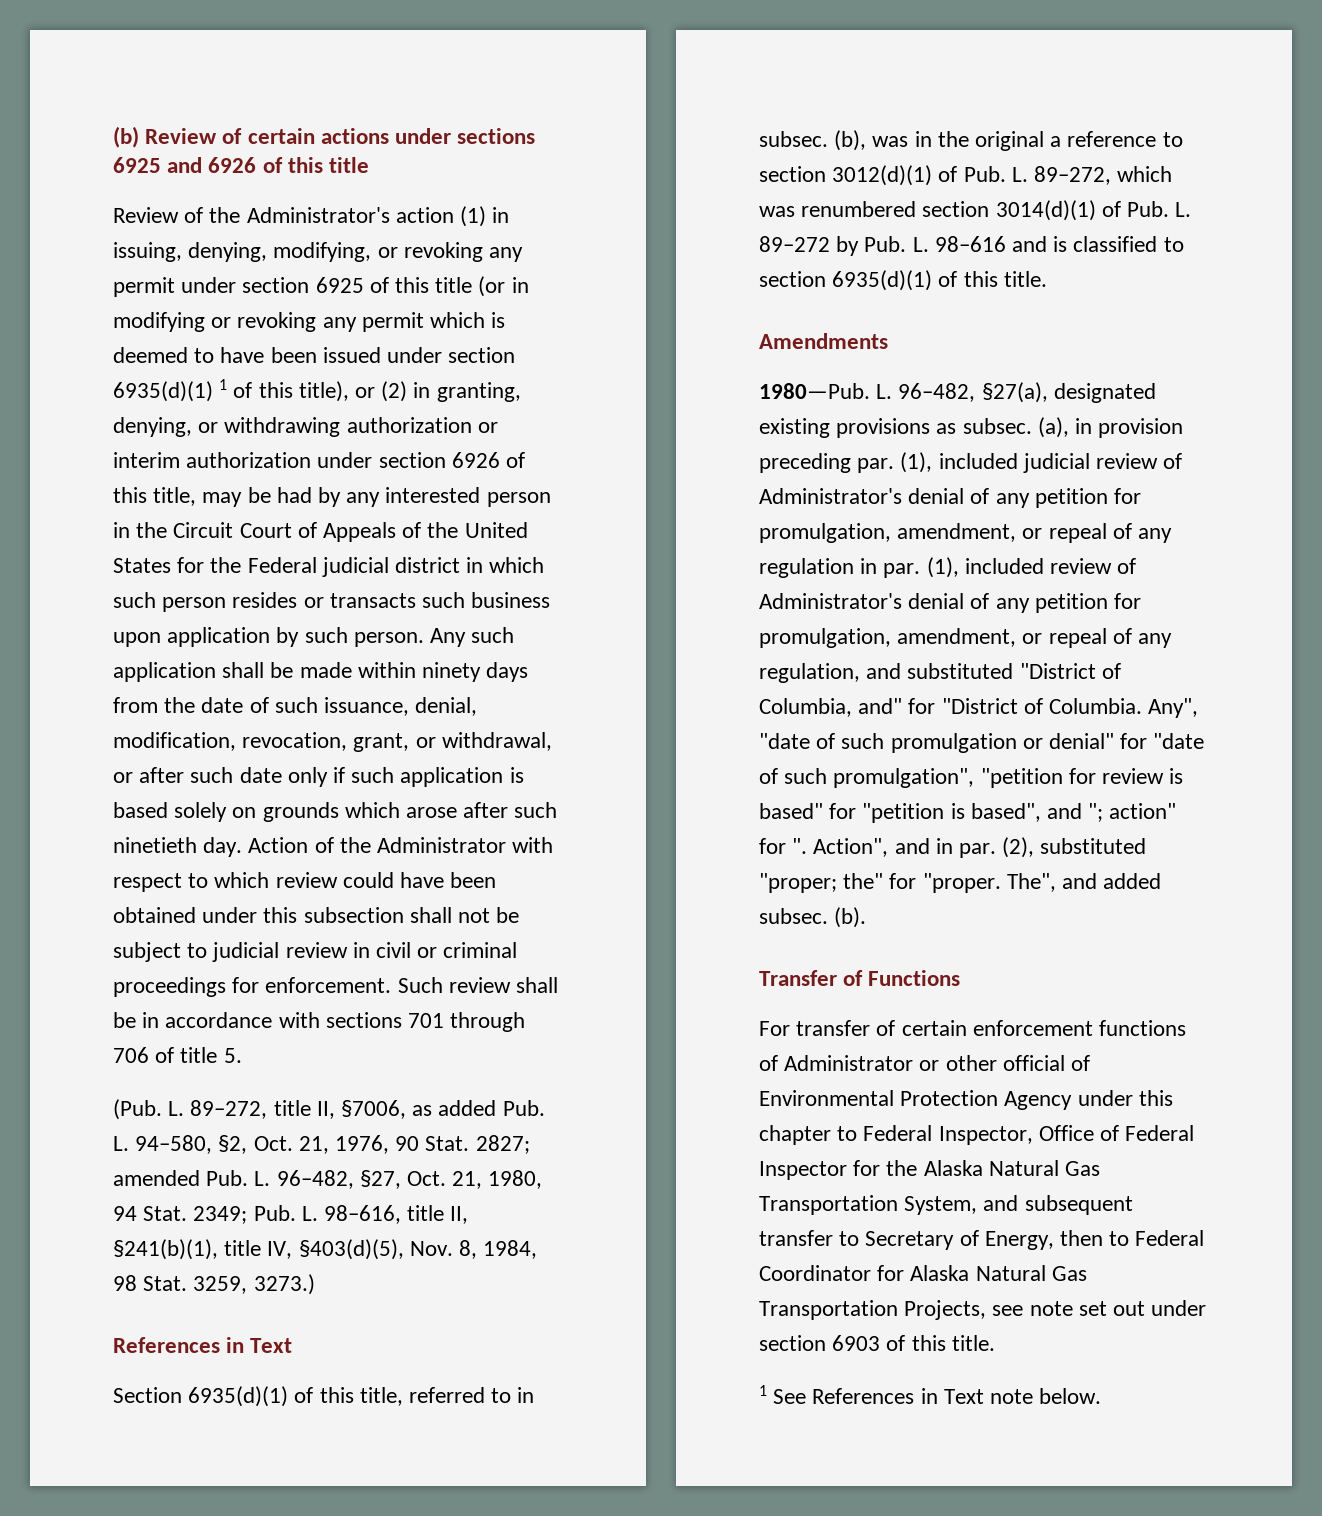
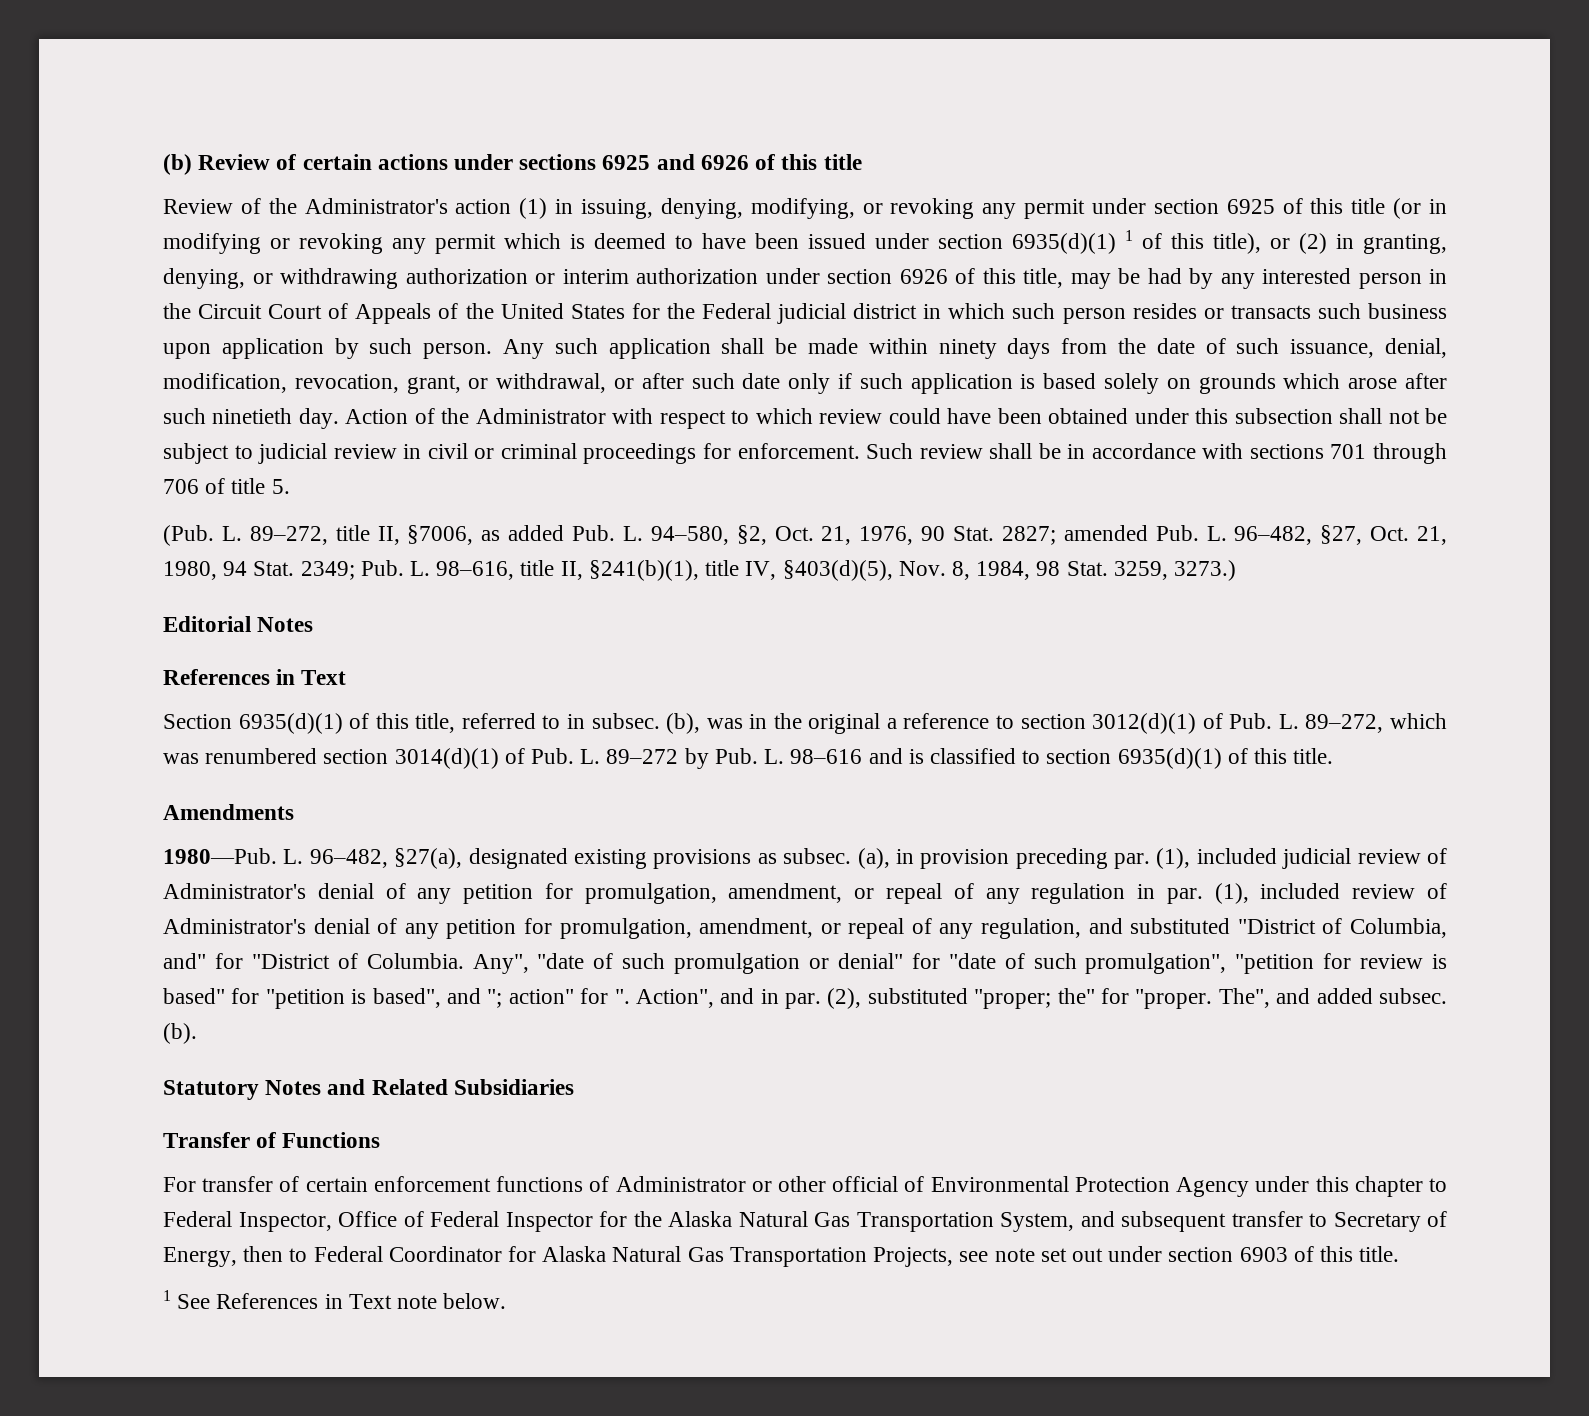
+ Editorial Notes
+ Statutory Notes and Related Subsidiaries

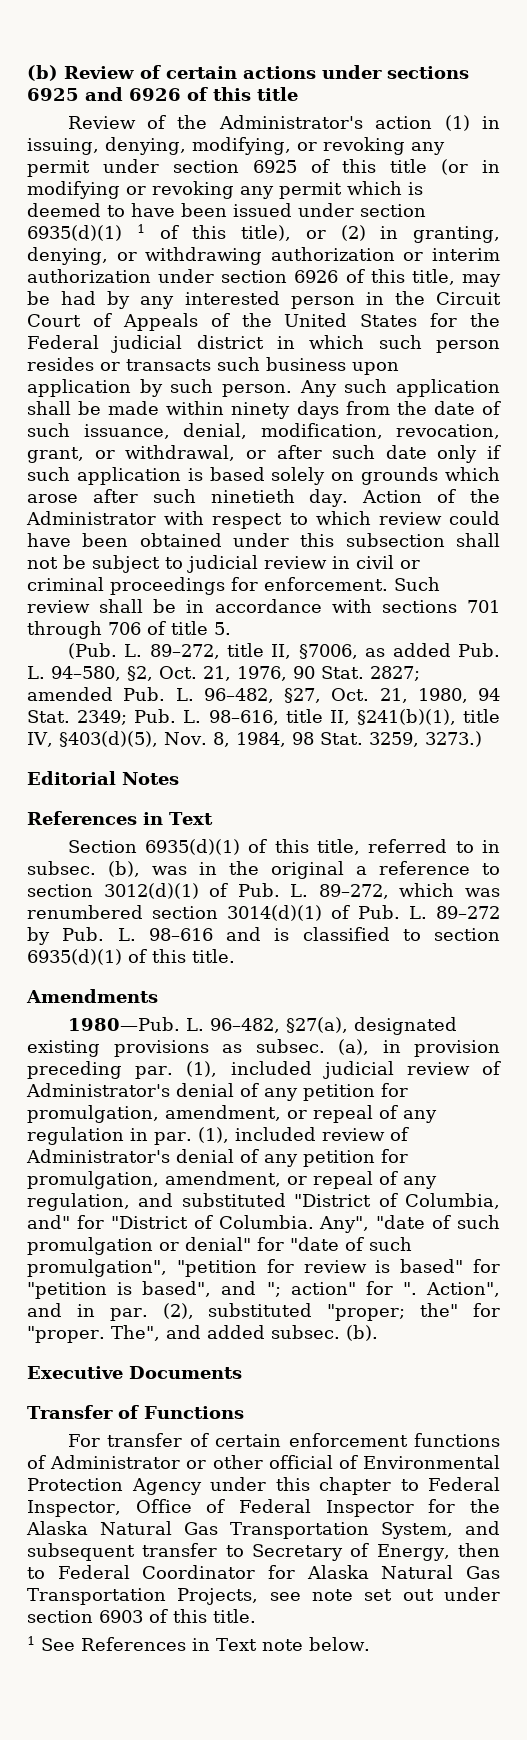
- Statutory Notes and Related Subsidiaries
+ Executive Documents

